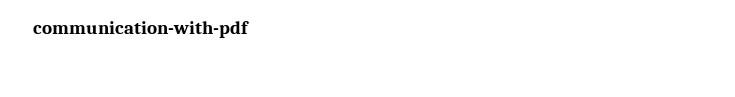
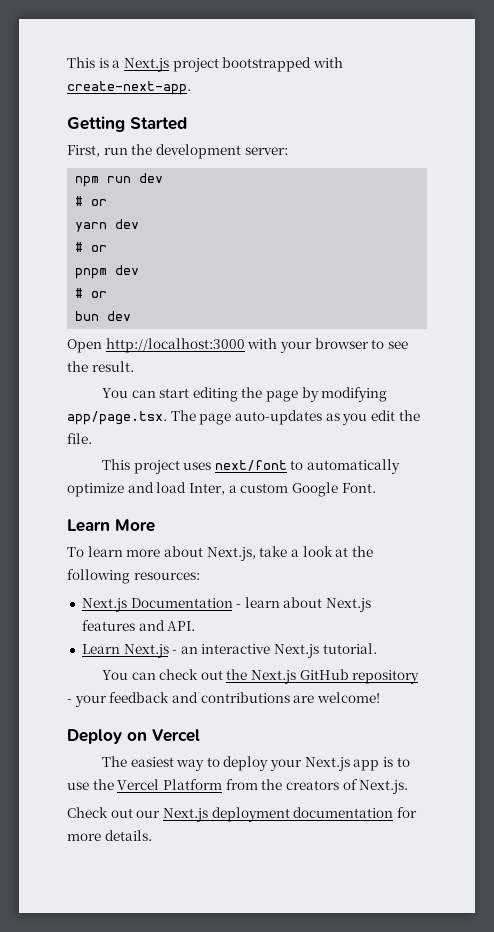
- communication-with-pdf
+ This is a Next.js project bootstrapped with create-next-app.
+ Getting Started
+ First, run the development server:
+ npm run dev
+ # or
+ yarn dev
+ # or
+ pnpm dev
+ # or
+ bun dev
+ Open http://localhost:3000 with your browser to see the result.
+ You can start editing the page by modifying app/page.tsx. The page auto-updates as you edit the file.
+ This project uses next/font to automatically optimize and load Inter, a custom Google Font.
+ Learn More
+ To learn more about Next.js, take a look at the following resources:
+ Next.js Documentation - learn about Next.js features and API.
+ Learn Next.js - an interactive Next.js tutorial.
+ You can check out the Next.js GitHub repository - your feedback and contributions are welcome!
+ Deploy on Vercel
+ The easiest way to deploy your Next.js app is to use the Vercel Platform from the creators of Next.js.
+ Check out our Next.js deployment documentation for more details.

